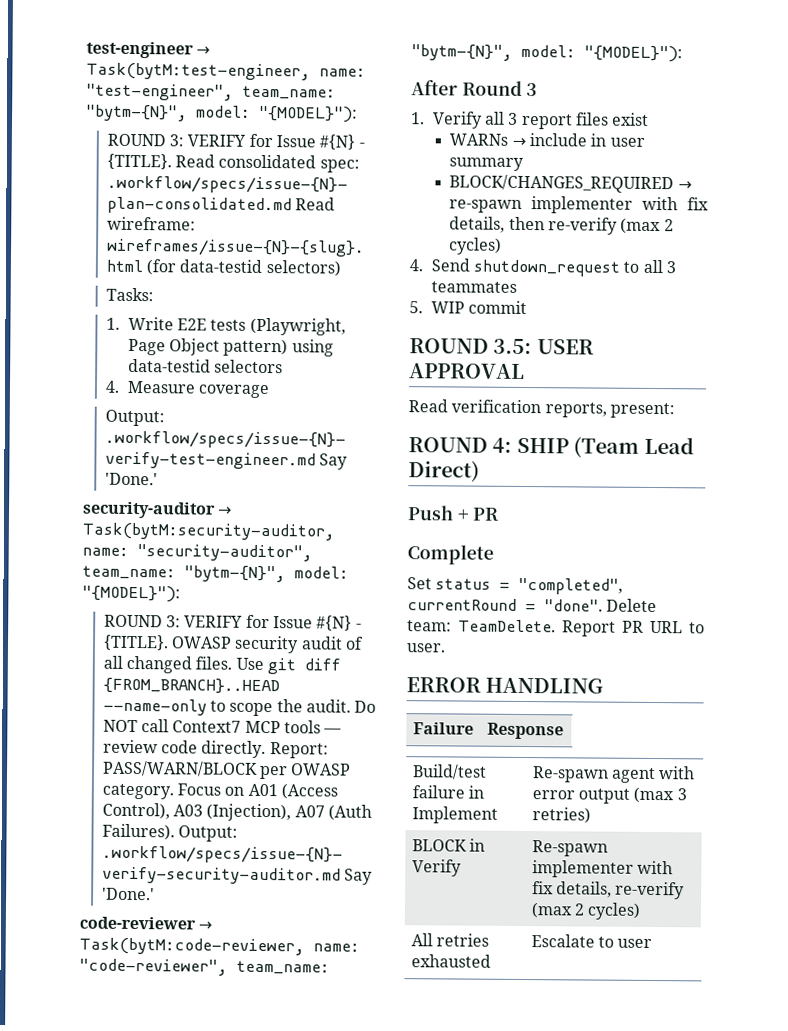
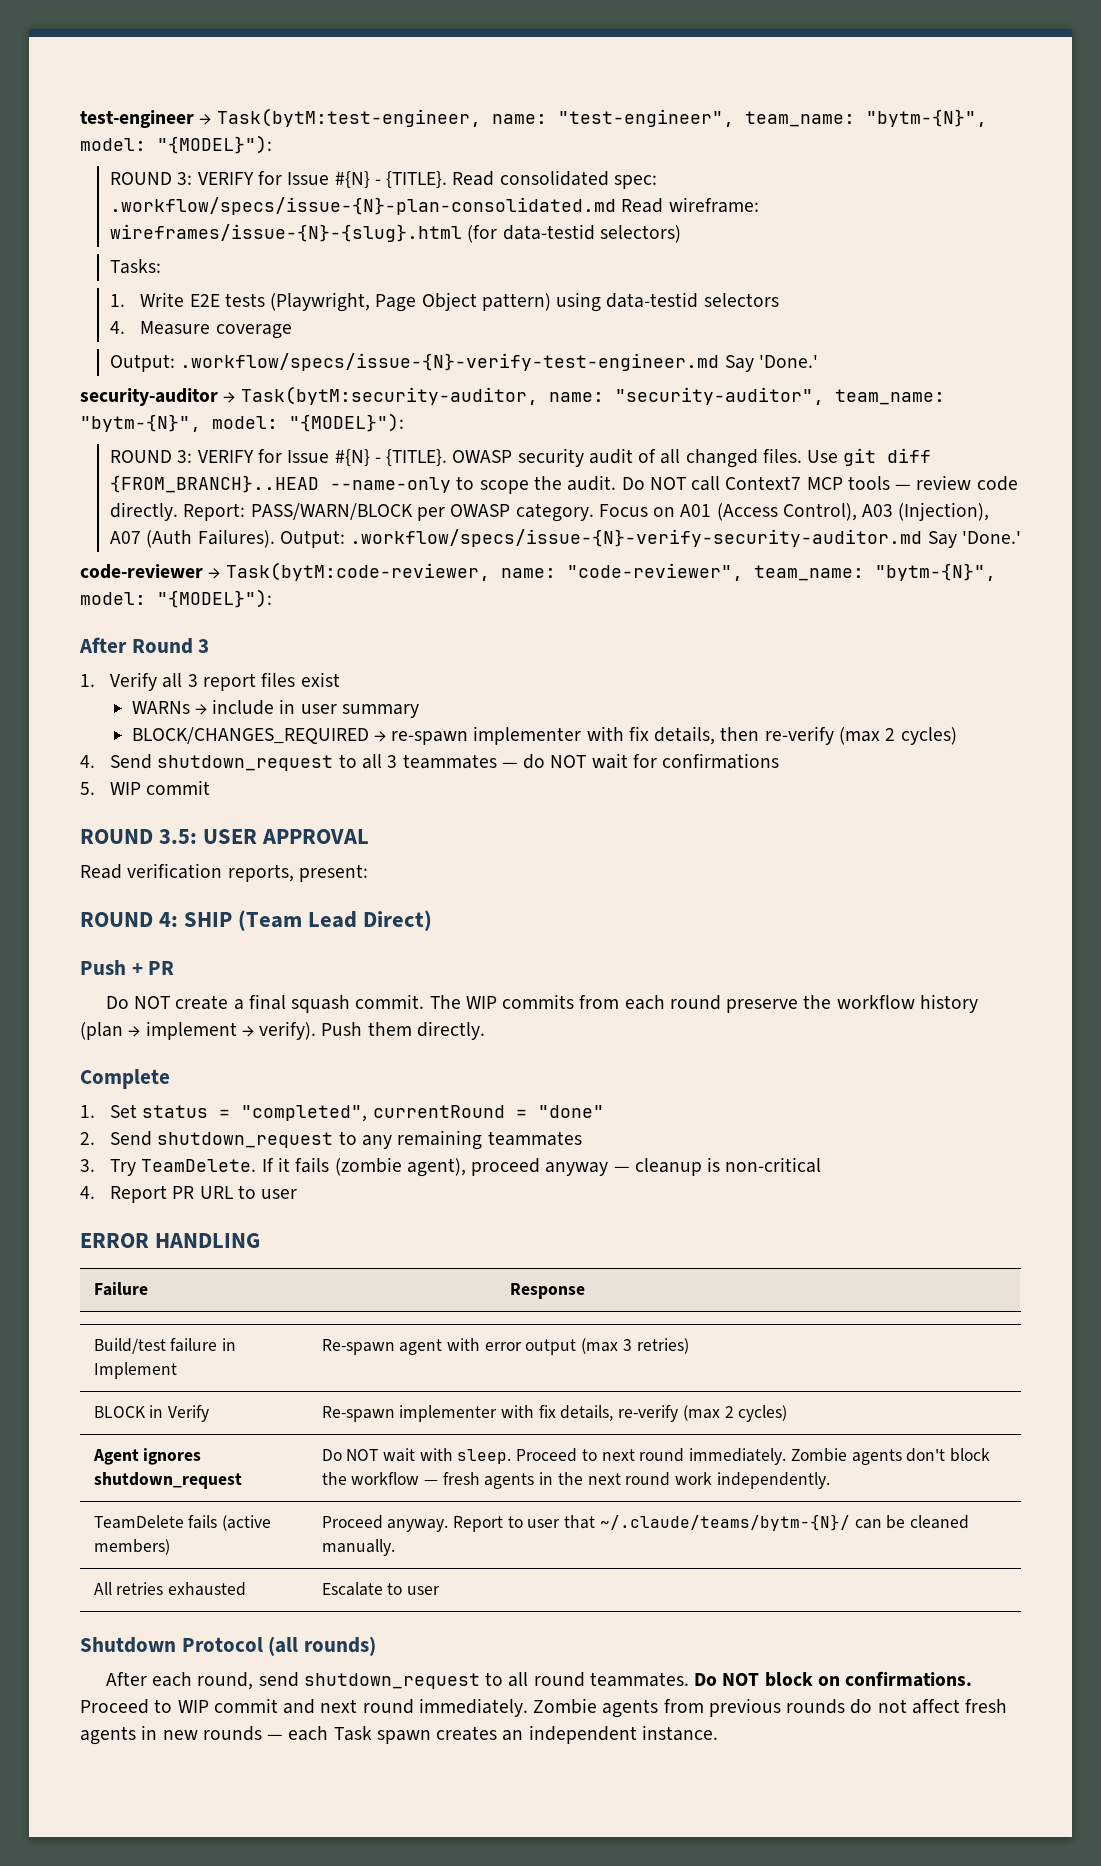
- 4. Send shutdown_request to all 3 teammates
+ 4. Send shutdown_request to all 3 teammates — do NOT wait for confirmations
+ Do NOT create a final squash commit. The WIP commits from each round preserve the workflow history (plan → implement → verify). Push them directly.
- Set status = "completed", currentRound = "done". Delete team: TeamDelete. Report PR URL to user.
+ 1. Set status = "completed", currentRound = "done"
+ 2. Send shutdown_request to any remaining teammates
+ 3. Try TeamDelete. If it fails (zombie agent), proceed anyway — cleanup is non-critical
+ 4. Report PR URL to user
+ Agent ignores shutdown_request | Do NOT wait with sleep. Proceed to next round immediately. Zombie agents don't block the workflow — fresh agents in the next round work independently.
+ TeamDelete fails (active members) | Proceed anyway. Report to user that ~/.claude/teams/bytm-{N}/ can be cleaned manually.
+ Shutdown Protocol (all rounds)
+ After each round, send shutdown_request to all round teammates. Do NOT block on confirmations. Proceed to WIP commit and next round immediately. Zombie agents from previous rounds do not affect fresh agents in new rounds — each Task spawn creates an independent instance.

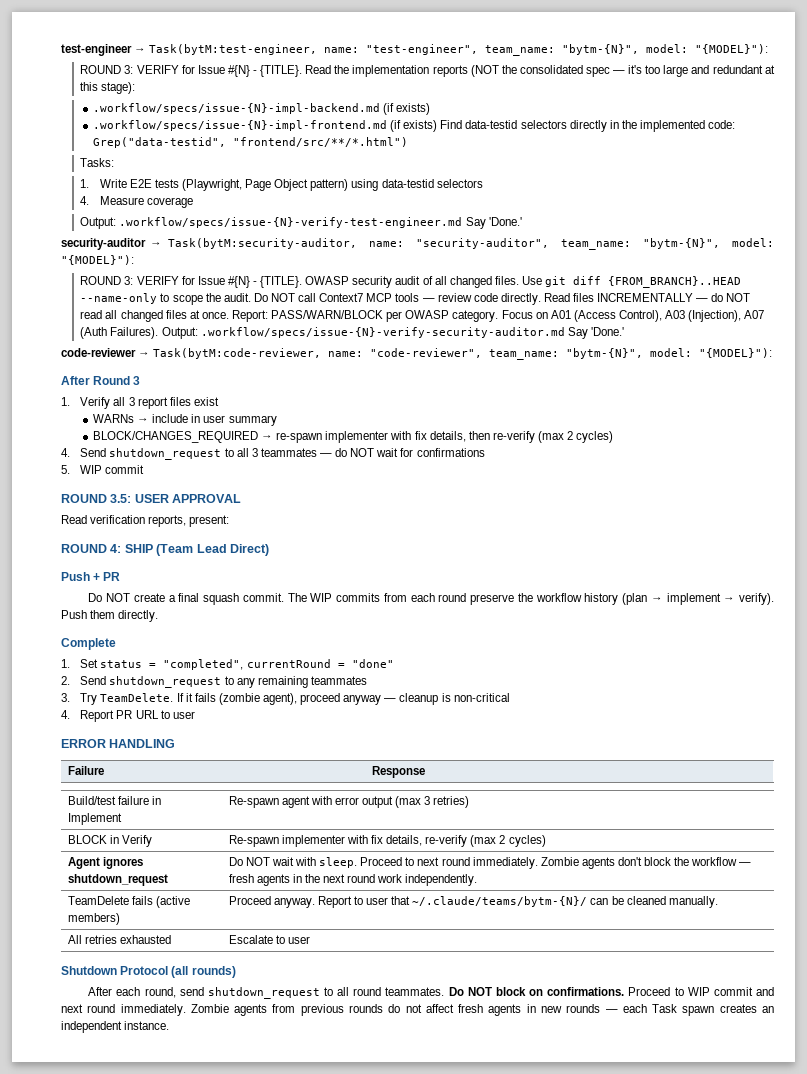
- Read consolidated spec: .workflow/specs/issue-{N}-plan-consolidated.md Read wireframe: wireframes/issue-{N}-{slug}.html (for data-testid selectors)
+ Read the implementation reports (NOT the consolidated spec — it's too large and redundant at this stage):
+ .workflow/specs/issue-{N}-impl-backend.md (if exists)
+ .workflow/specs/issue-{N}-impl-frontend.md (if exists) Find data-testid selectors directly in the implemented code: Grep("data-testid", "frontend/src/**/*.html")
+ Read files INCREMENTALLY — do NOT read all changed files at once.

